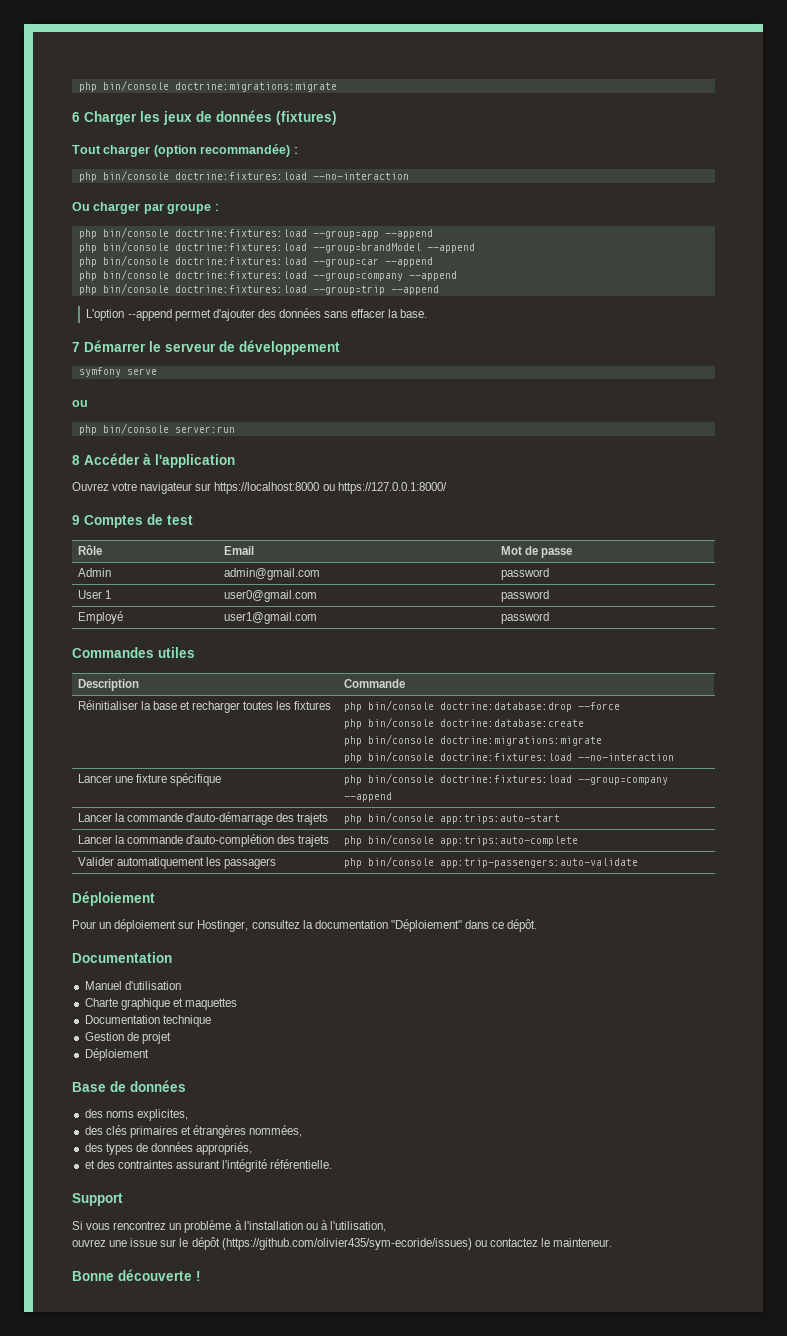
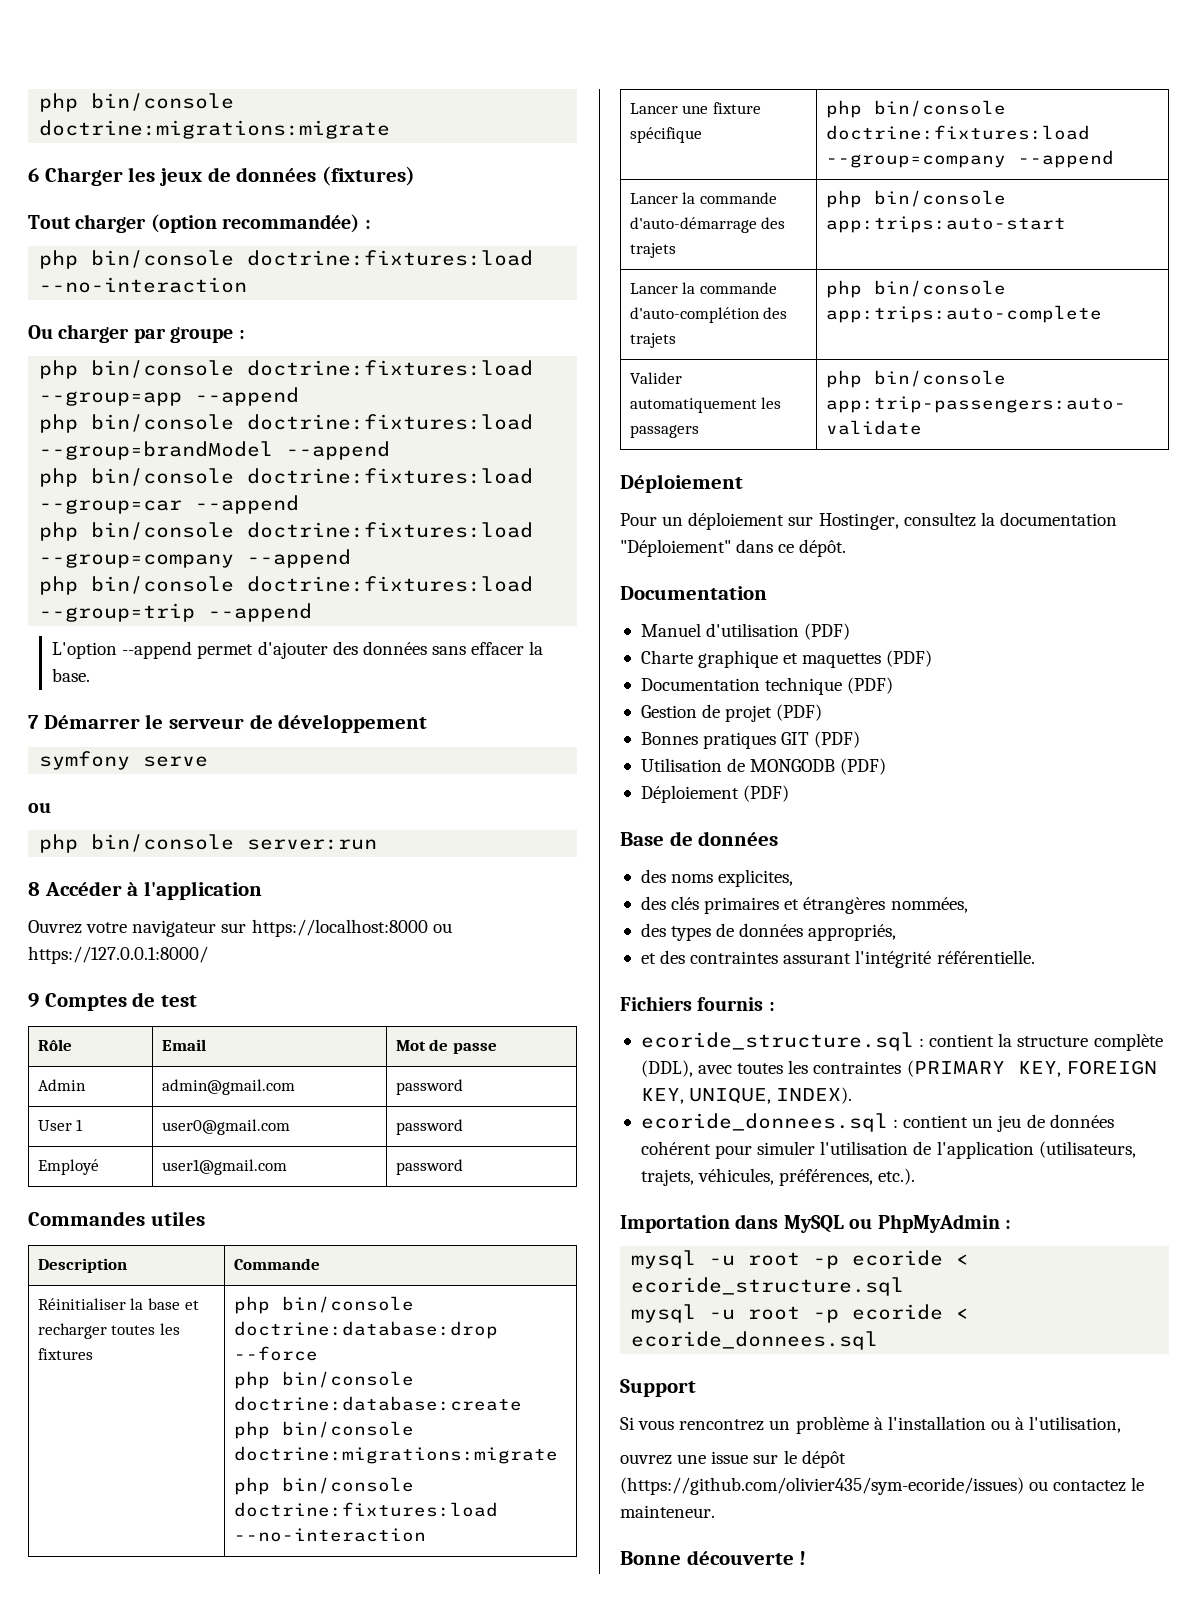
- Manuel d'utilisation
+ Manuel d'utilisation (PDF)
- Charte graphique et maquettes
+ Charte graphique et maquettes (PDF)
- Documentation technique
+ Documentation technique (PDF)
- Gestion de projet
- Déploiement
+ Gestion de projet (PDF)
+ Bonnes pratiques GIT (PDF)
+ Utilisation de MONGODB (PDF)
+ Déploiement (PDF)
+ Fichiers fournis :
+ ecoride_structure.sql : contient la structure complète (DDL), avec toutes les contraintes (PRIMARY KEY, FOREIGN KEY, UNIQUE, INDEX).
+ ecoride_donnees.sql : contient un jeu de données cohérent pour simuler l'utilisation de l'application (utilisateurs, trajets, véhicules, préférences, etc.).
+ Importation dans MySQL ou PhpMyAdmin :
+ mysql -u root -p ecoride < ecoride_structure.sql
+ mysql -u root -p ecoride < ecoride_donnees.sql

